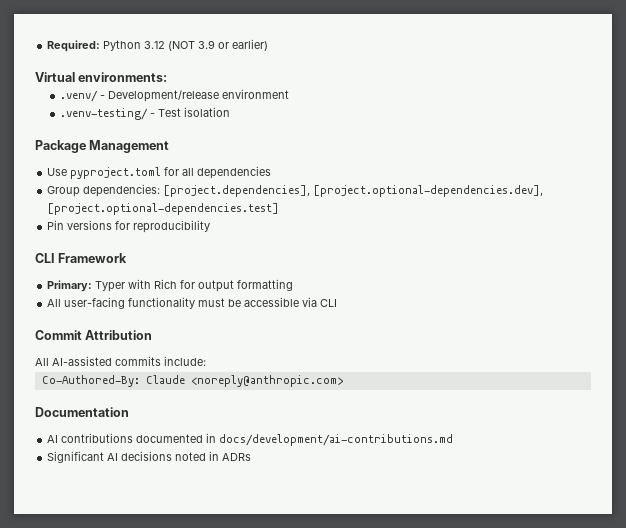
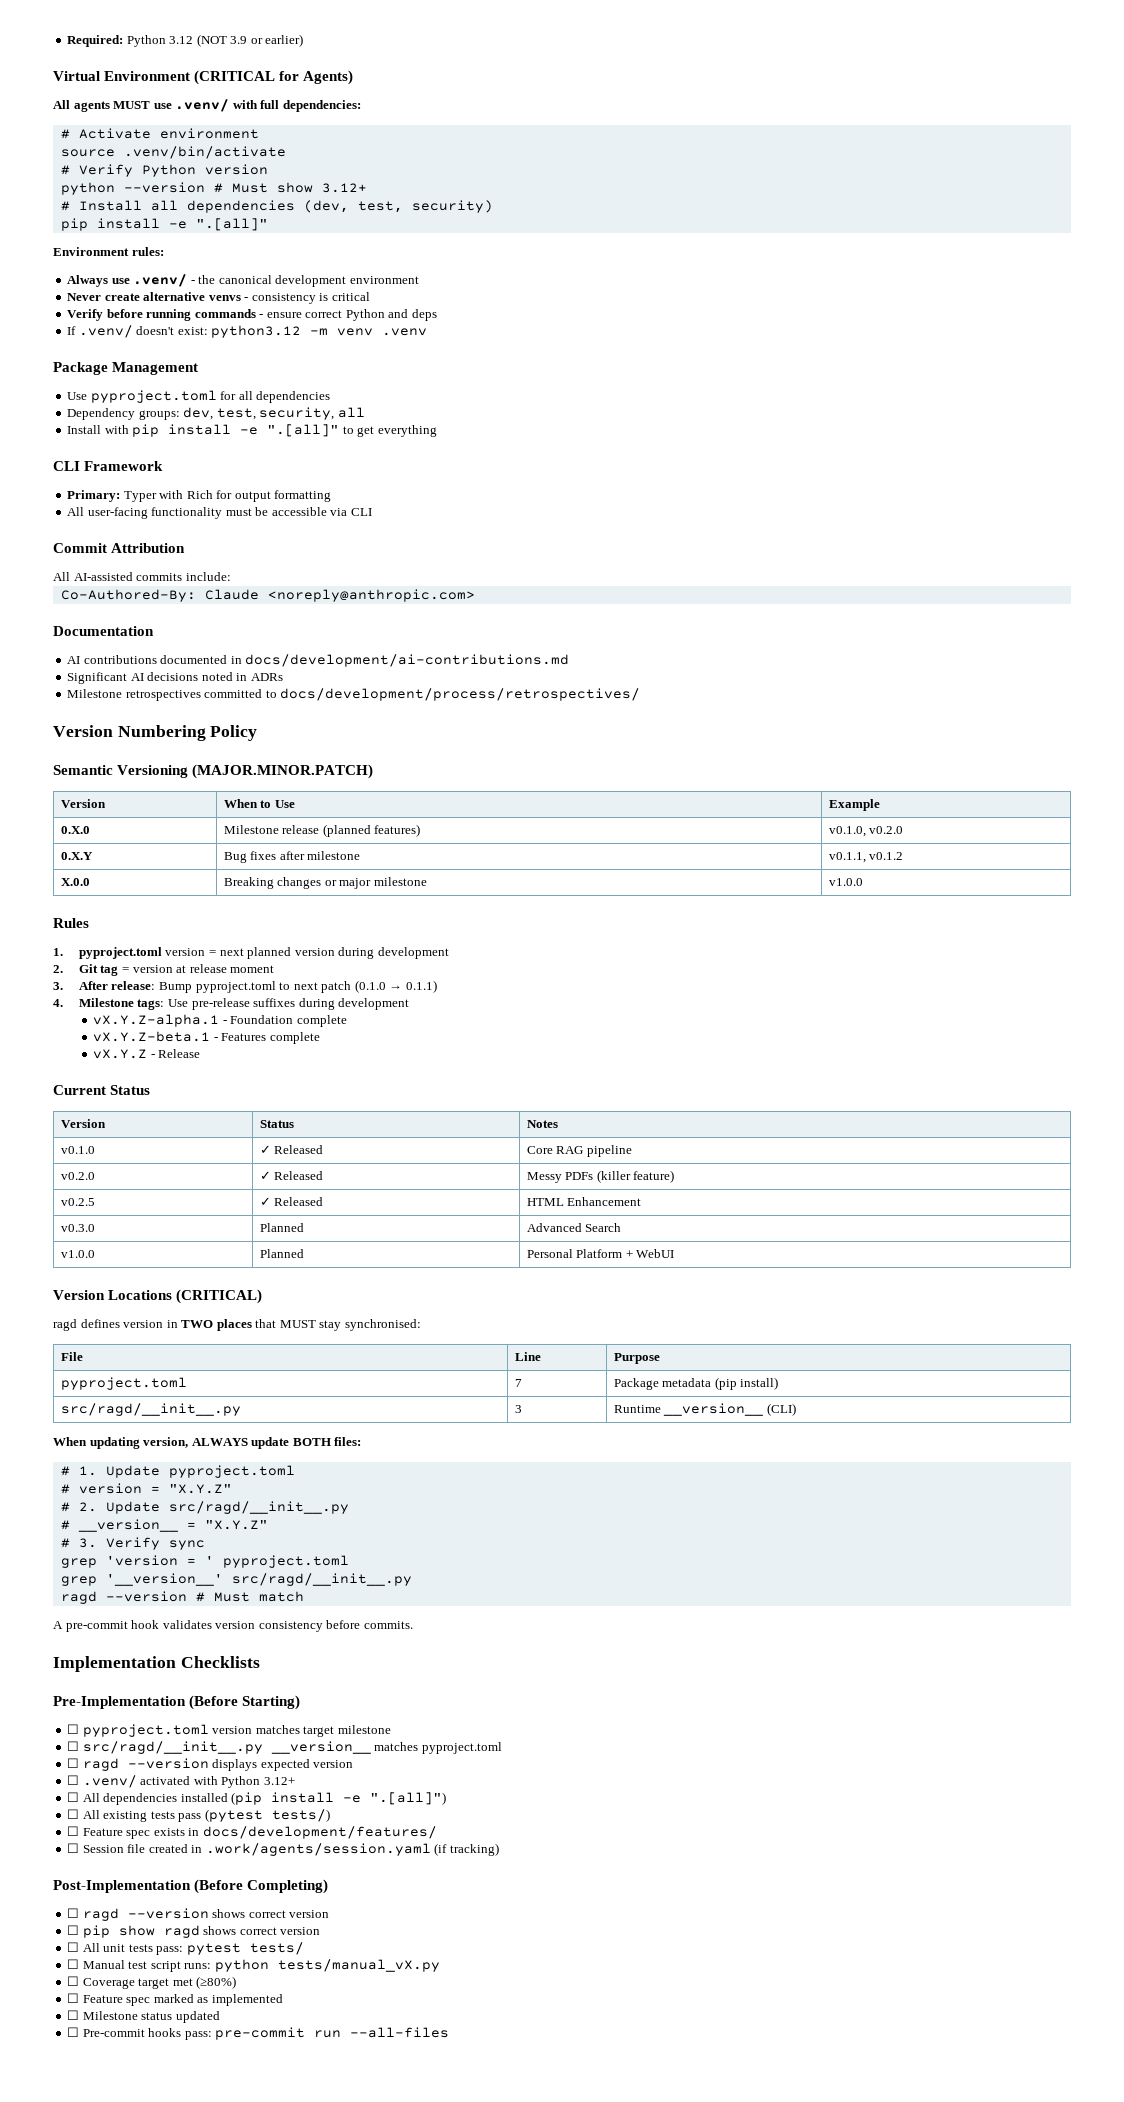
- Virtual environments:
- .venv/ - Development/release environment
- .venv-testing/ - Test isolation
+ Virtual Environment (CRITICAL for Agents)
+ All agents MUST use .venv/ with full dependencies:
+ # Activate environment
+ source .venv/bin/activate
+ # Verify Python version
+ python --version # Must show 3.12+
+ # Install all dependencies (dev, test, security)
+ pip install -e ".[all]"
+ Environment rules:
+ Always use .venv/ - the canonical development environment
+ Never create alternative venvs - consistency is critical
+ Verify before running commands - ensure correct Python and deps
+ If .venv/ doesn't exist: python3.12 -m venv .venv
- Group dependencies: [project.dependencies], [project.optional-dependencies.dev], [project.optional-dependencies.test]
- Pin versions for reproducibility
+ Dependency groups: dev, test, security, all
+ Install with pip install -e ".[all]" to get everything
+ Milestone retrospectives committed to docs/development/process/retrospectives/
+ Version Numbering Policy
+ Semantic Versioning (MAJOR.MINOR.PATCH)
+ Version | When to Use | Example
+ 0.X.0 | Milestone release (planned features) | v0.1.0, v0.2.0
+ 0.X.Y | Bug fixes after milestone | v0.1.1, v0.1.2
+ X.0.0 | Breaking changes or major milestone | v1.0.0
+ Rules
+ 1. pyproject.toml version = next planned version during development
+ 2. Git tag = version at release moment
+ 3. After release: Bump pyproject.toml to next patch (0.1.0 → 0.1.1)
+ 4. Milestone tags: Use pre-release suffixes during development
+ vX.Y.Z-alpha.1 - Foundation complete
+ vX.Y.Z-beta.1 - Features complete
+ vX.Y.Z - Release
+ Current Status
+ Version | Status | Notes
+ v0.1.0 | ✓ Released | Core RAG pipeline
+ v0.2.0 | ✓ Released | Messy PDFs (killer feature)
+ v0.2.5 | ✓ Released | HTML Enhancement
+ v0.3.0 | Planned | Advanced Search
+ v1.0.0 | Planned | Personal Platform + WebUI
+ Version Locations (CRITICAL)
+ ragd defines version in TWO places that MUST stay synchronised:
+ File | Line | Purpose
+ pyproject.toml | 7 | Package metadata (pip install)
+ src/ragd/__init__.py | 3 | Runtime __version__ (CLI)
+ When updating version, ALWAYS update BOTH files:
+ # 1. Update pyproject.toml
+ # version = "X.Y.Z"
+ # 2. Update src/ragd/__init__.py
+ # __version__ = "X.Y.Z"
+ # 3. Verify sync
+ grep 'version = ' pyproject.toml
+ grep '__version__' src/ragd/__init__.py
+ ragd --version # Must match
+ A pre-commit hook validates version consistency before commits.
+ Implementation Checklists
+ Pre-Implementation (Before Starting)
+ ☐ pyproject.toml version matches target milestone
+ ☐ src/ragd/__init__.py __version__ matches pyproject.toml
+ ☐ ragd --version displays expected version
+ ☐ .venv/ activated with Python 3.12+
+ ☐ All dependencies installed (pip install -e ".[all]")
+ ☐ All existing tests pass (pytest tests/)
+ ☐ Feature spec exists in docs/development/features/
+ ☐ Session file created in .work/agents/session.yaml (if tracking)
+ Post-Implementation (Before Completing)
+ ☐ ragd --version shows correct version
+ ☐ pip show ragd shows correct version
+ ☐ All unit tests pass: pytest tests/
+ ☐ Manual test script runs: python tests/manual_vX.py
+ ☐ Coverage target met (≥80%)
+ ☐ Feature spec marked as implemented
+ ☐ Milestone status updated
+ ☐ Pre-commit hooks pass: pre-commit run --all-files

